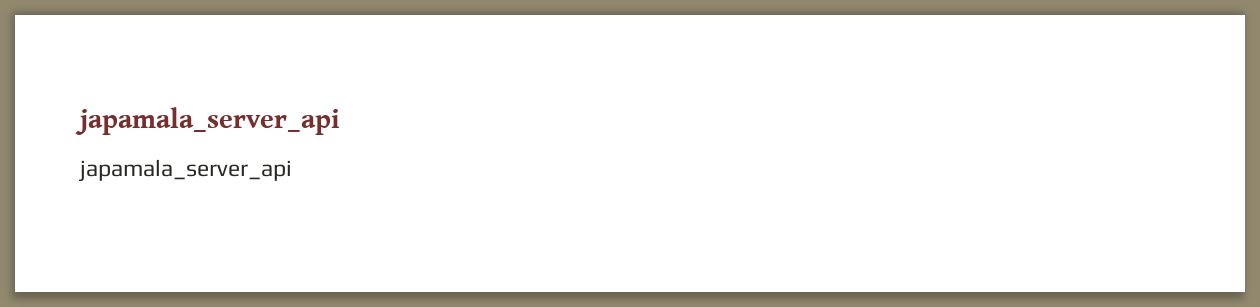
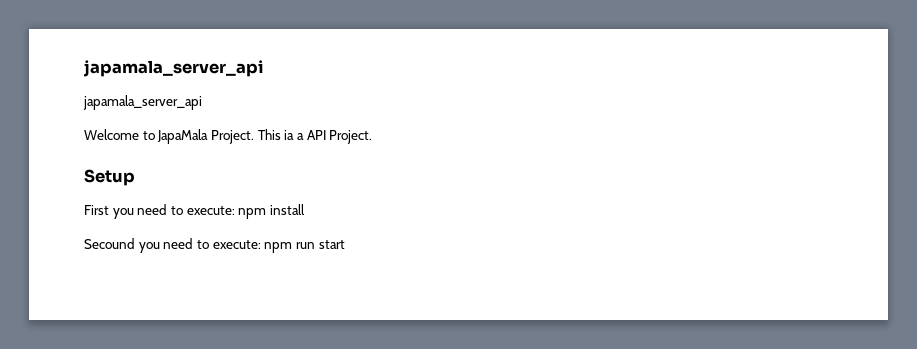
+ Welcome to JapaMala Project. This ia a API Project.
+ Setup
+ First you need to execute: npm install
+ Secound you need to execute: npm run start

